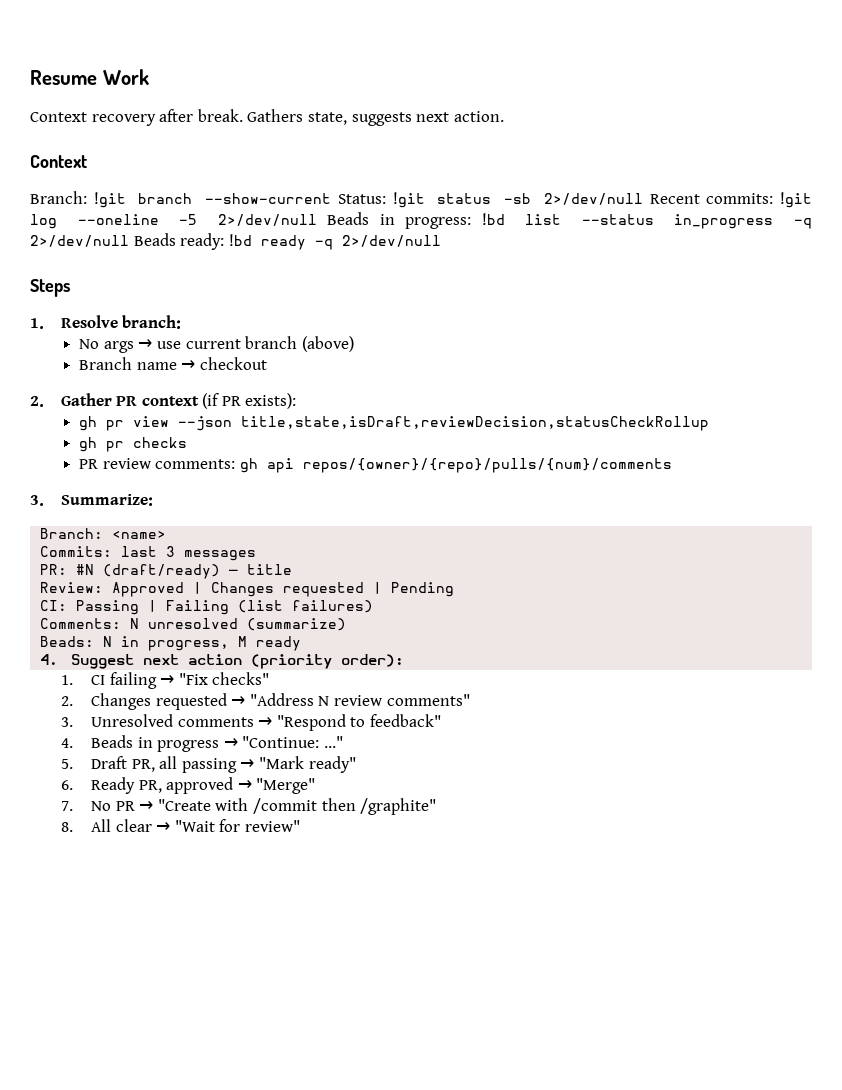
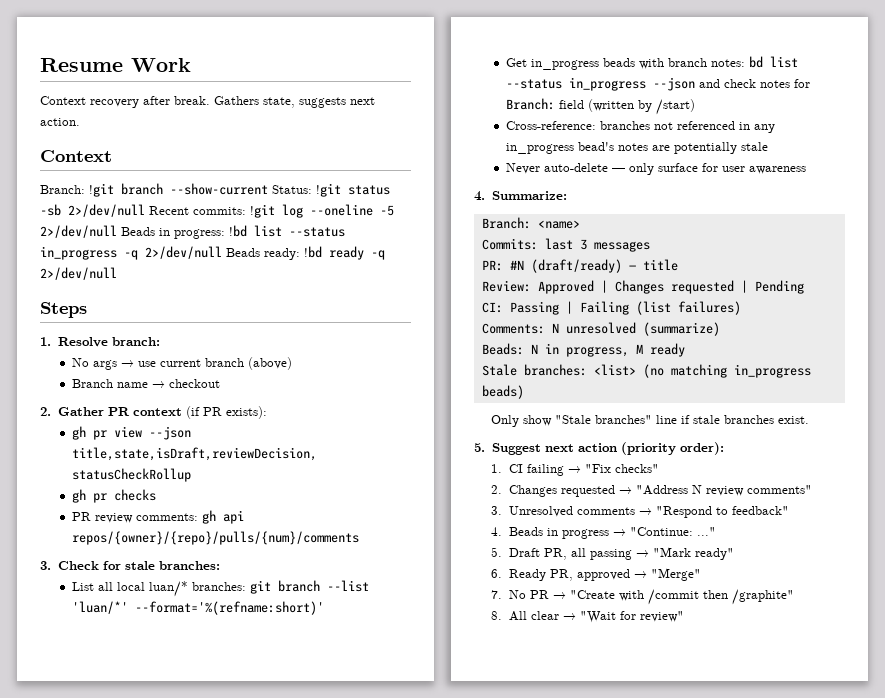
- 3. Summarize:
+ 3. Check for stale branches:
+ List all local luan/* branches: git branch --list 'luan/*' --format='%(refname:short)'
+ Get in_progress beads with branch notes: bd list --status in_progress --json and check notes for Branch: field (written by /start)
+ Cross-reference: branches not referenced in any in_progress bead's notes are potentially stale
+ Never auto-delete — only surface for user awareness
+ 4. Summarize:
- 4. Suggest next action (priority order):
+ Stale branches: <list> (no matching in_progress beads)
+ Only show "Stale branches" line if stale branches exist.
+ 5. Suggest next action (priority order):

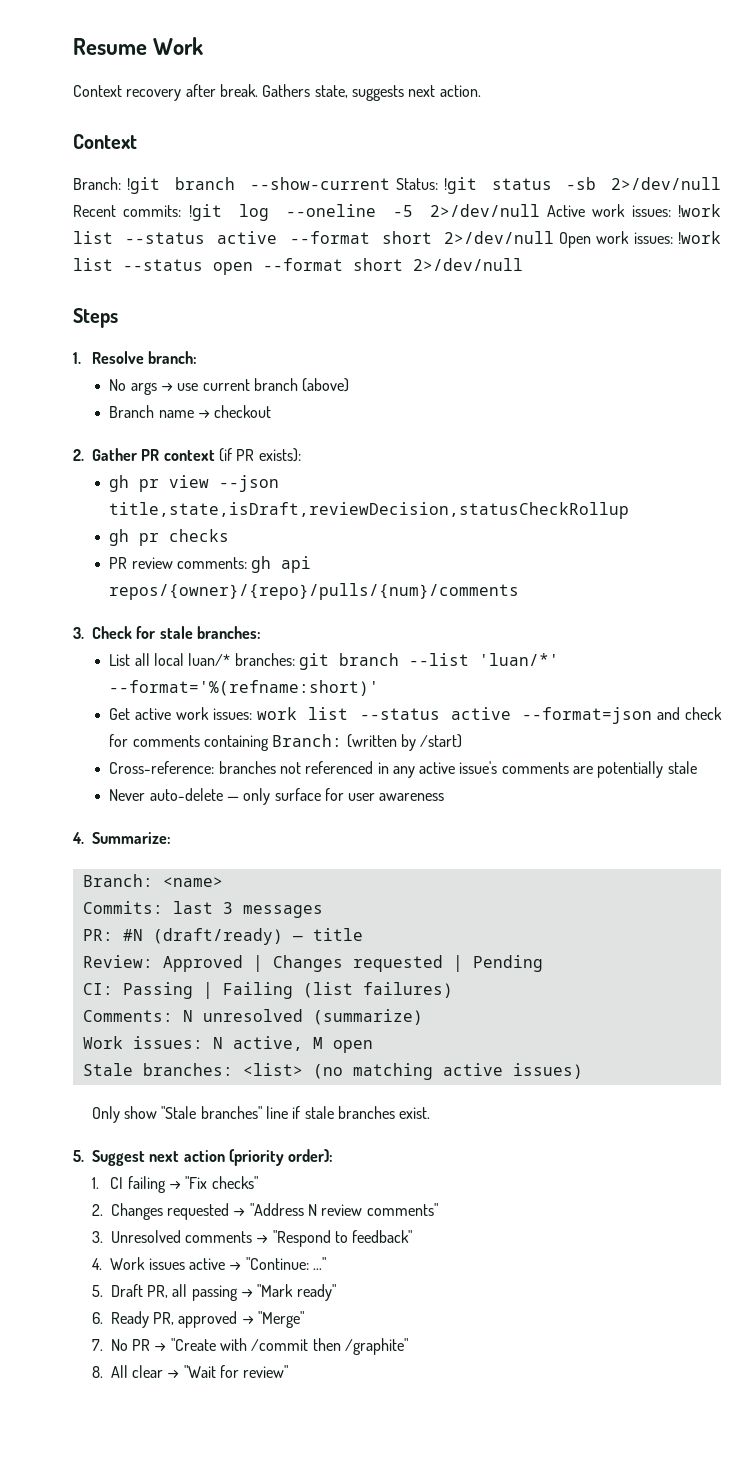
- Branch: !git branch --show-current Status: !git status -sb 2>/dev/null Recent commits: !git log --oneline -5 2>/dev/null Beads in progress: !bd list --status in_progress -q 2>/dev/null Beads ready: !bd ready -q 2>/dev/null
+ Branch: !git branch --show-current Status: !git status -sb 2>/dev/null Recent commits: !git log --oneline -5 2>/dev/null Active work issues: !work list --status active --format short 2>/dev/null Open work issues: !work list --status open --format short 2>/dev/null
- Get in_progress beads with branch notes: bd list --status in_progress --json and check notes for Branch: field (written by /start)
+ Get active work issues: work list --status active --format=json and check for comments containing Branch: (written by /start)
- Cross-reference: branches not referenced in any in_progress bead's notes are potentially stale
+ Cross-reference: branches not referenced in any active issue's comments are potentially stale
- Beads: N in progress, M ready
+ Work issues: N active, M open
- Stale branches: <list> (no matching in_progress beads)
+ Stale branches: <list> (no matching active issues)
- 4. Beads in progress → "Continue: ..."
+ 4. Work issues active → "Continue: ..."

